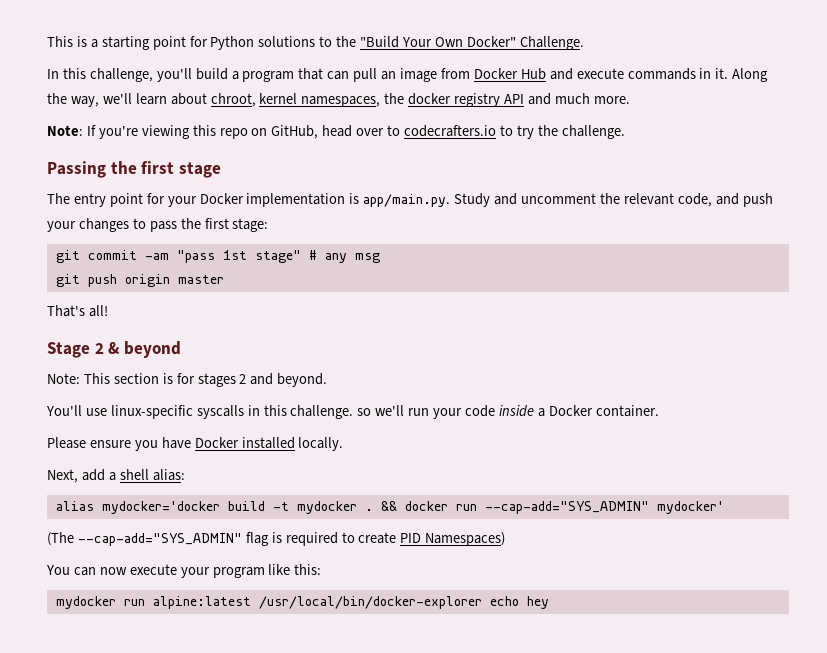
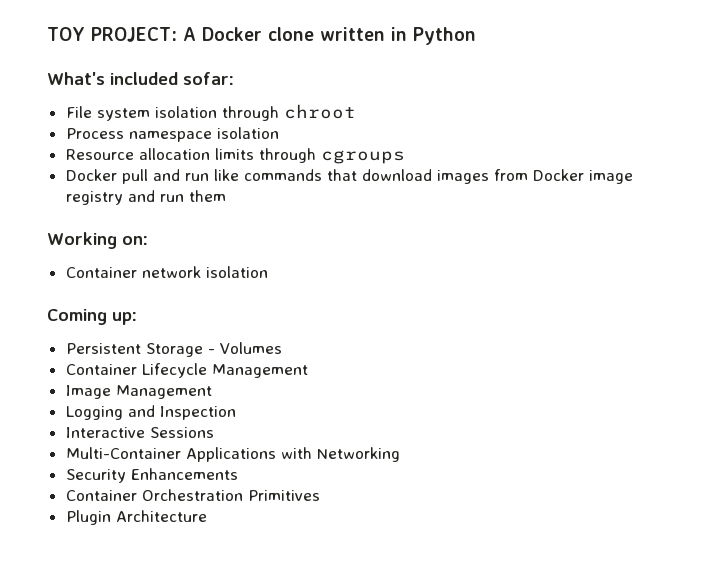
- This is a starting point for Python solutions to the "Build Your Own Docker" Challenge.
- In this challenge, you'll build a program that can pull an image from Docker Hub and execute commands in it. Along the way, we'll learn about chroot, kernel namespaces, the docker registry API and much more.
- Note: If you're viewing this repo on GitHub, head over to codecrafters.io to try the challenge.
- Passing the first stage
- The entry point for your Docker implementation is app/main.py. Study and uncomment the relevant code, and push your changes to pass the first stage:
- git commit -am "pass 1st stage" # any msg
- git push origin master
- That's all!
- Stage 2 & beyond
- Note: This section is for stages 2 and beyond.
- You'll use linux-specific syscalls in this challenge. so we'll run your code inside a Docker container.
- Please ensure you have Docker installed locally.
- Next, add a shell alias:
- alias mydocker='docker build -t mydocker . && docker run --cap-add="SYS_ADMIN" mydocker'
- (The --cap-add="SYS_ADMIN" flag is required to create PID Namespaces)
- You can now execute your program like this:
- mydocker run alpine:latest /usr/local/bin/docker-explorer echo hey
+ TOY PROJECT: A Docker clone written in Python
+ What's included sofar:
+ File system isolation through chroot
+ Process namespace isolation
+ Resource allocation limits through cgroups
+ Docker pull and run like commands that download images from Docker image registry and run them
+ Working on:
+ Container network isolation
+ Coming up:
+ Persistent Storage - Volumes
+ Container Lifecycle Management
+ Image Management
+ Logging and Inspection
+ Interactive Sessions
+ Multi-Container Applications with Networking
+ Security Enhancements
+ Container Orchestration Primitives
+ Plugin Architecture

